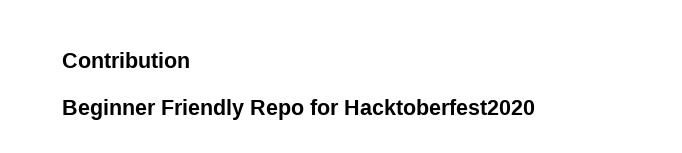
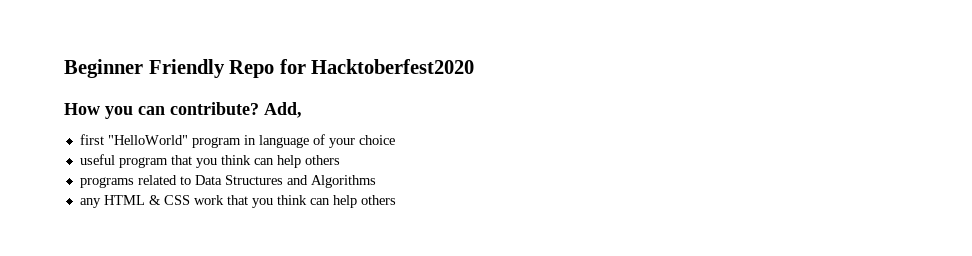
- Contribution
+ How you can contribute? Add,
+ first "HelloWorld" program in language of your choice
+ useful program that you think can help others
+ programs related to Data Structures and Algorithms
+ any HTML & CSS work that you think can help others

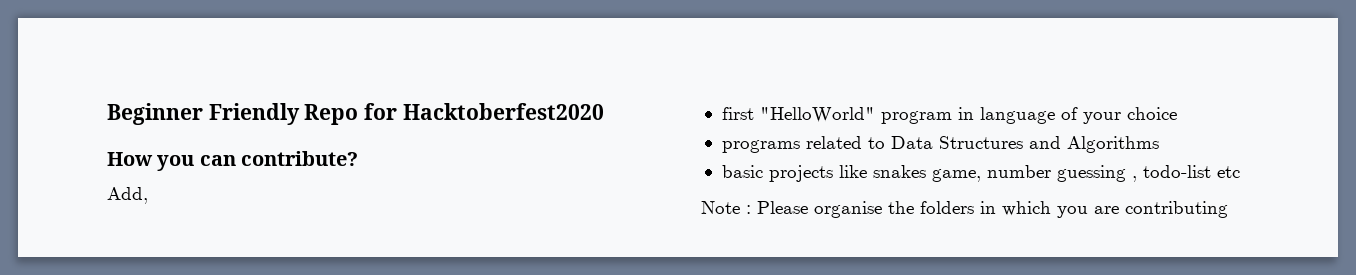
- How you can contribute? Add,
+ How you can contribute?
+ Add,
- useful program that you think can help others
- any HTML & CSS work that you think can help others
+ basic projects like snakes game, number guessing , todo-list etc
+ Note : Please organise the folders in which you are contributing

